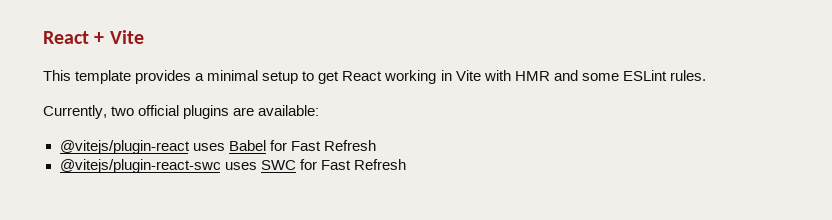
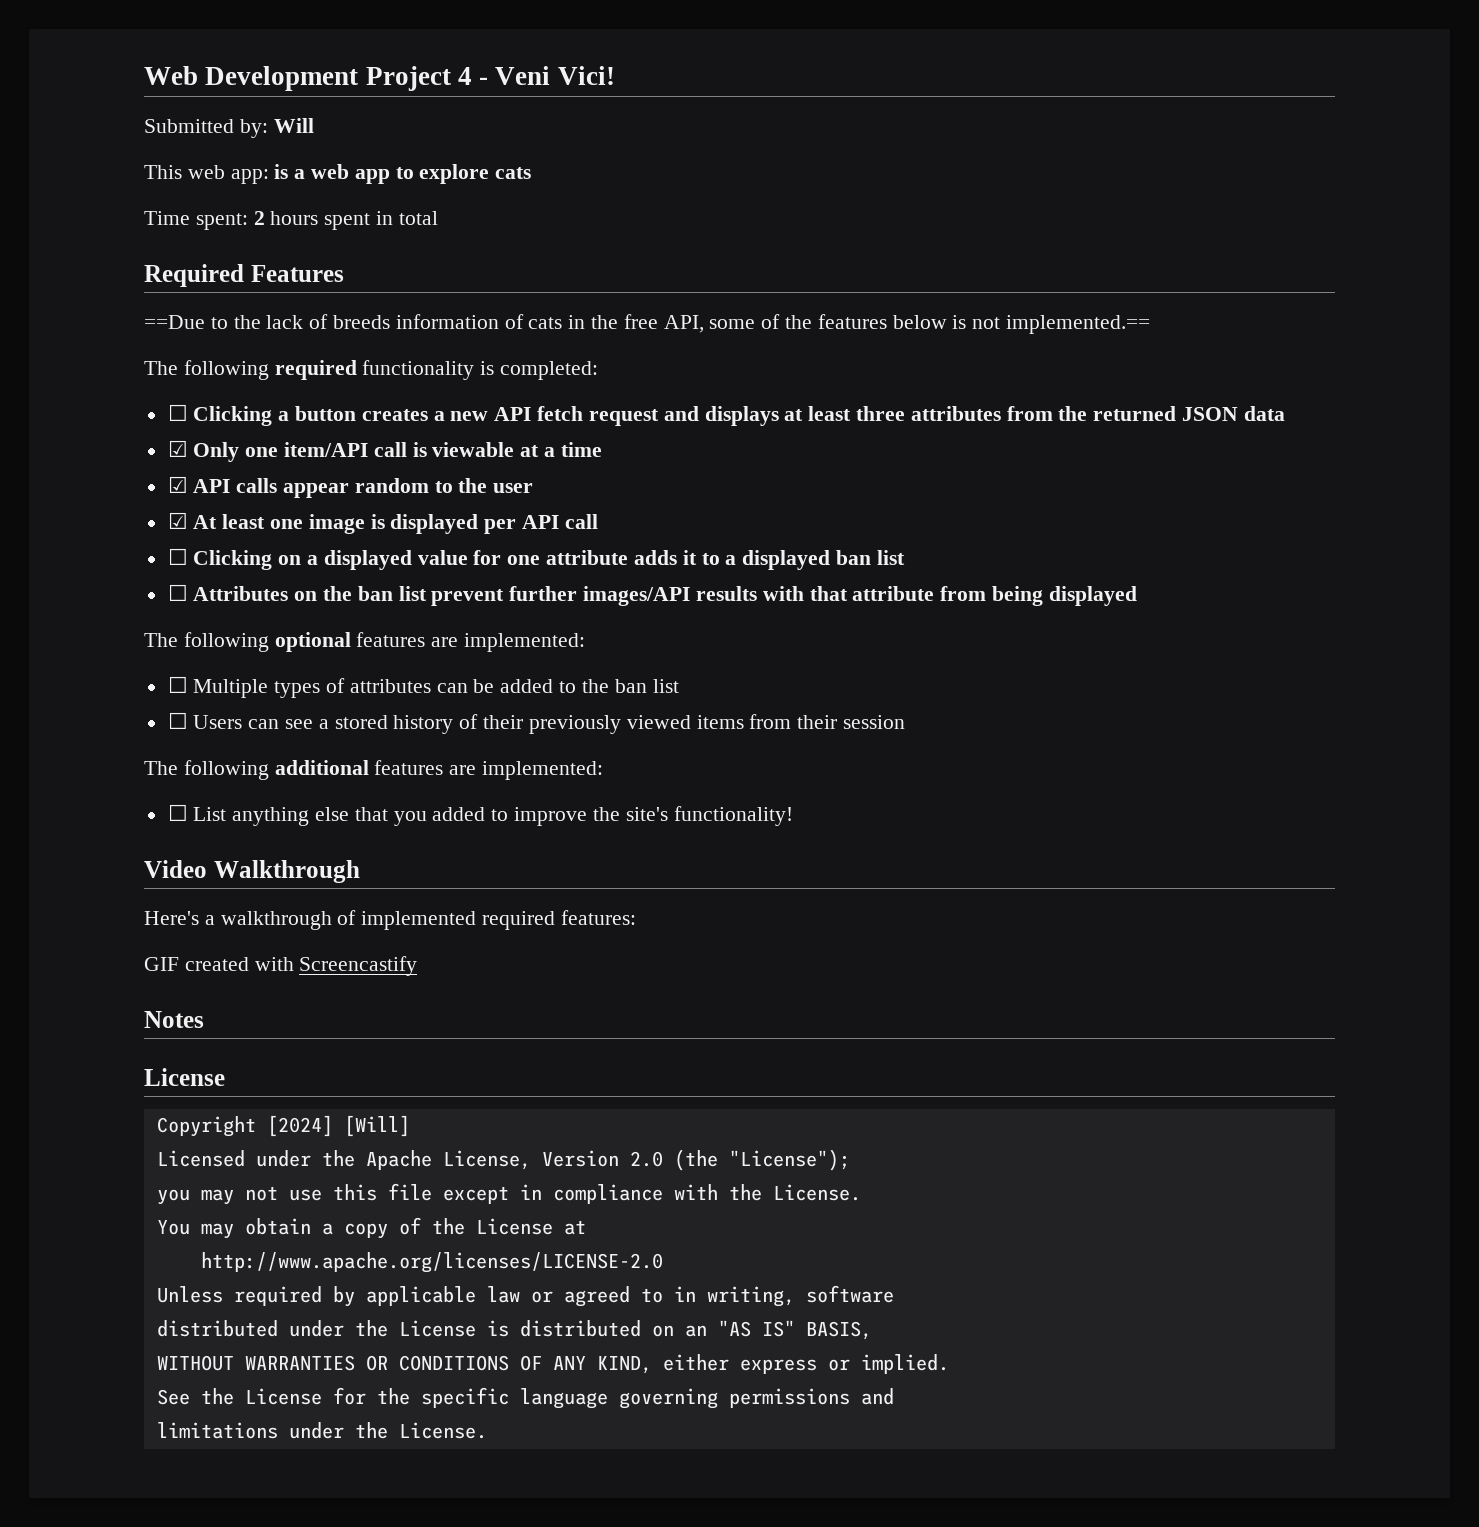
- React + Vite
- This template provides a minimal setup to get React working in Vite with HMR and some ESLint rules.
- Currently, two official plugins are available:
- @vitejs/plugin-react uses Babel for Fast Refresh
- @vitejs/plugin-react-swc uses SWC for Fast Refresh
+ Web Development Project 4 - Veni Vici!
+ Submitted by: Will
+ This web app: is a web app to explore cats
+ Time spent: 2 hours spent in total
+ Required Features
+ ==Due to the lack of breeds information of cats in the free API, some of the features below is not implemented.==
+ The following required functionality is completed:
+ ☐ Clicking a button creates a new API fetch request and displays at least three attributes from the returned JSON data
+ ☑ Only one item/API call is viewable at a time
+ ☑ API calls appear random to the user
+ ☑ At least one image is displayed per API call
+ ☐ Clicking on a displayed value for one attribute adds it to a displayed ban list
+ ☐ Attributes on the ban list prevent further images/API results with that attribute from being displayed
+ The following optional features are implemented:
+ ☐ Multiple types of attributes can be added to the ban list
+ ☐ Users can see a stored history of their previously viewed items from their session
+ The following additional features are implemented:
+ ☐ List anything else that you added to improve the site's functionality!
+ Video Walkthrough
+ Here's a walkthrough of implemented required features:
+ GIF created with Screencastify
+ Notes
+ License
+ Copyright [2024] [Will]
+ Licensed under the Apache License, Version 2.0 (the "License");
+ you may not use this file except in compliance with the License.
+ You may obtain a copy of the License at
+ http://www.apache.org/licenses/LICENSE-2.0
+ Unless required by applicable law or agreed to in writing, software
+ distributed under the License is distributed on an "AS IS" BASIS,
+ WITHOUT WARRANTIES OR CONDITIONS OF ANY KIND, either express or implied.
+ See the License for the specific language governing permissions and
+ limitations under the License.

